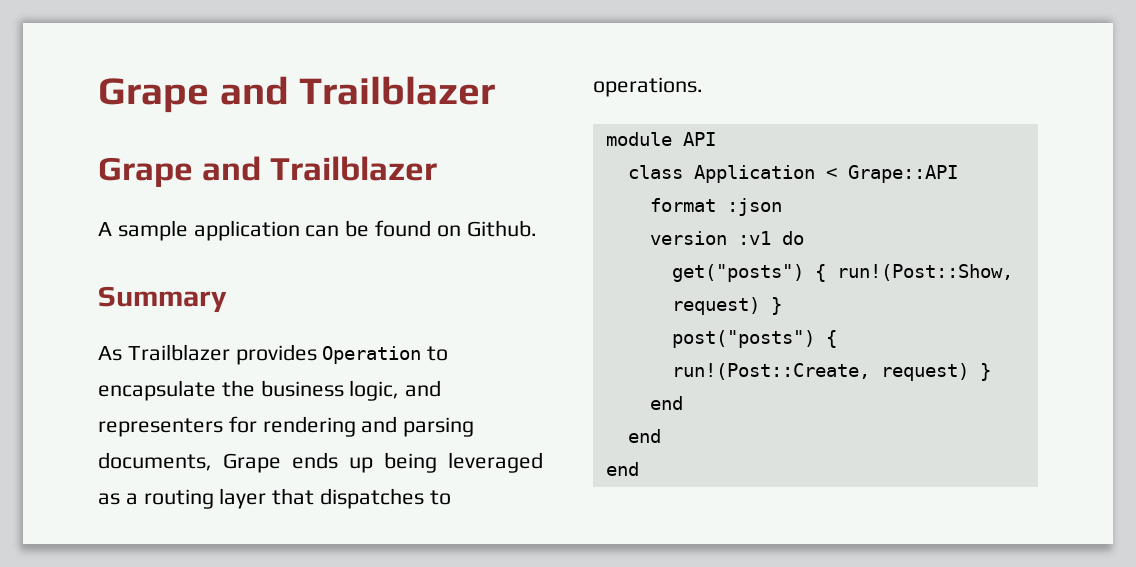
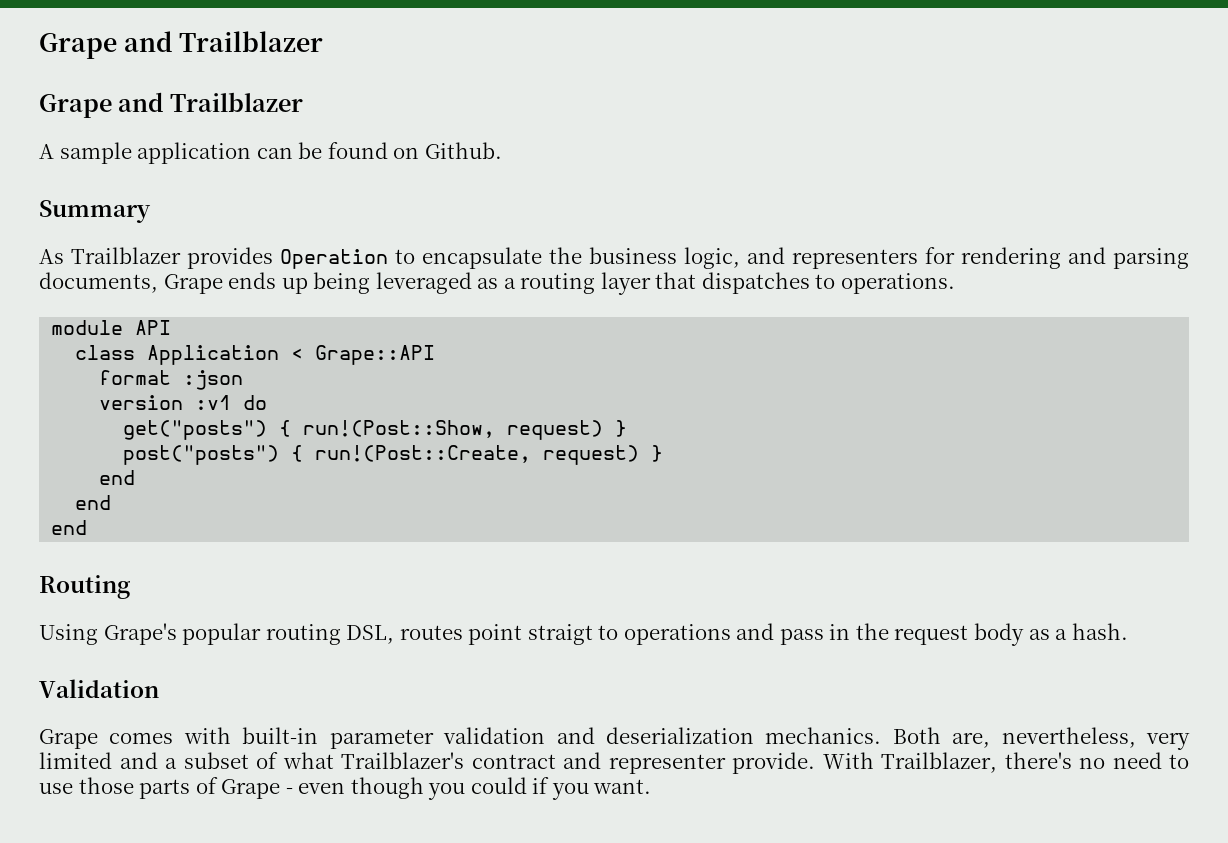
+ Routing
+ Using Grape's popular routing DSL, routes point straigt to operations and pass in the request body as a hash.
+ Validation
+ Grape comes with built-in parameter validation and deserialization mechanics. Both are, nevertheless, very limited and a subset of what Trailblazer's contract and representer provide. With Trailblazer, there's no need to use those parts of Grape - even though you could if you want.

